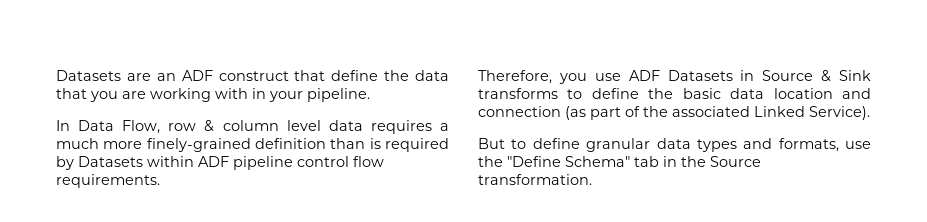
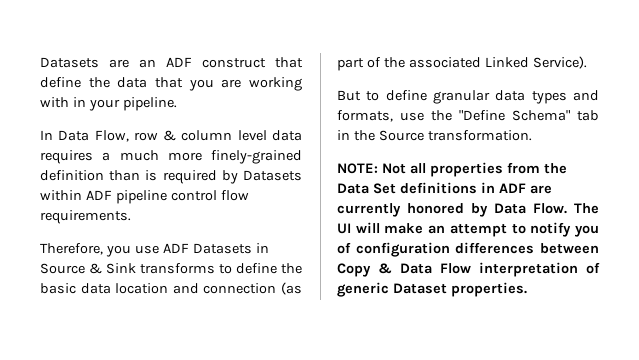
+ NOTE: Not all properties from the Data Set definitions in ADF are currently honored by Data Flow. The UI will make an attempt to notify you of configuration differences between Copy & Data Flow interpretation of generic Dataset properties.

